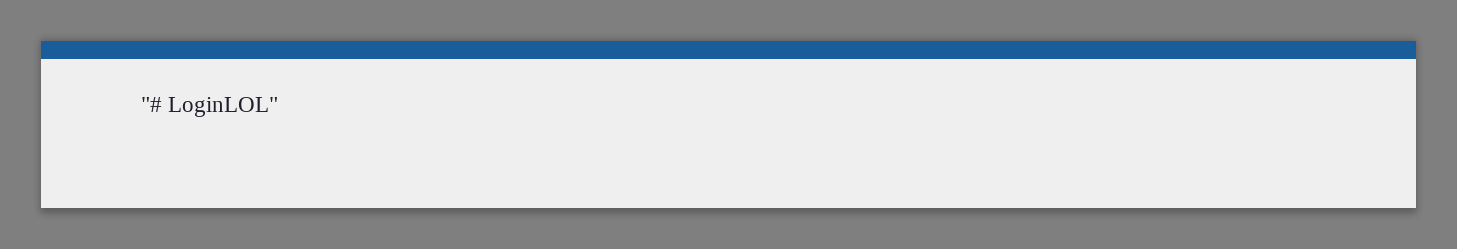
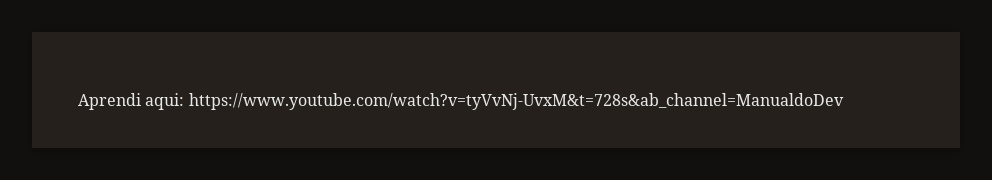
- "# LoginLOL"
+ Aprendi aqui: https://www.youtube.com/watch?v=tyVvNj-UvxM&t=728s&ab_channel=ManualdoDev

